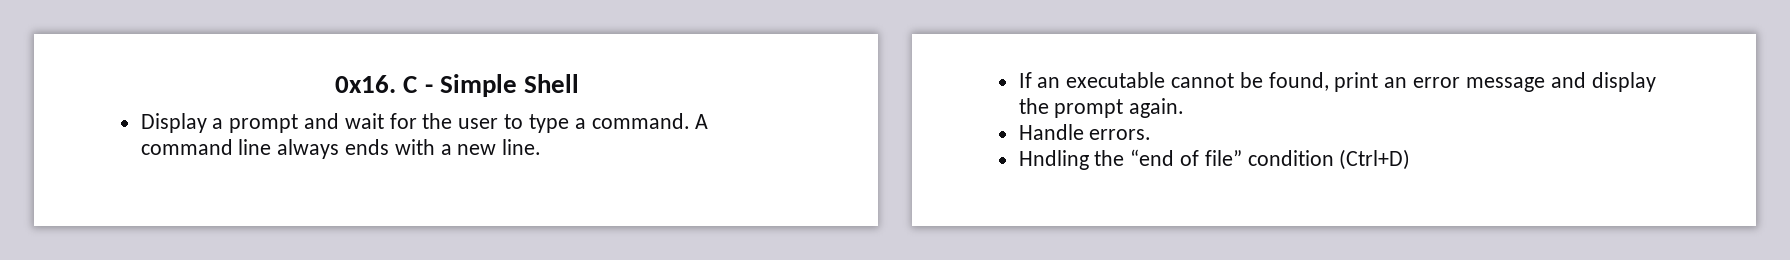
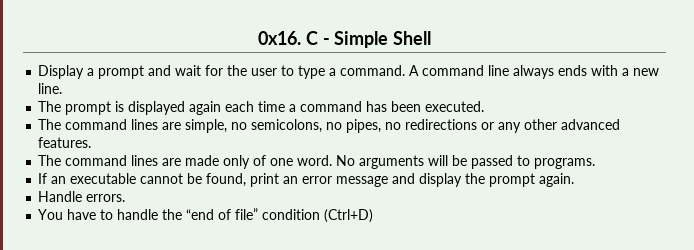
+ The prompt is displayed again each time a command has been executed.
+ The command lines are simple, no semicolons, no pipes, no redirections or any other advanced features.
+ The command lines are made only of one word. No arguments will be passed to programs.
- Hndling the “end of file” condition (Ctrl+D)
+ You have to handle the “end of file” condition (Ctrl+D)

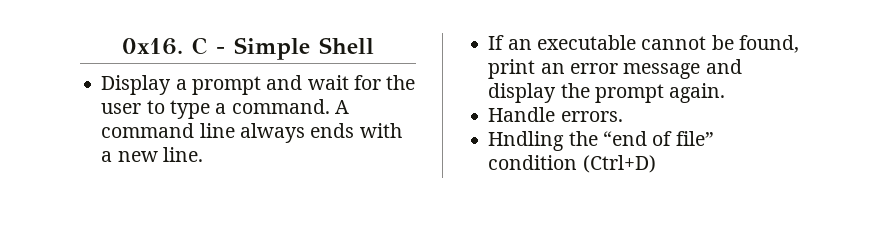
- The prompt is displayed again each time a command has been executed.
- The command lines are simple, no semicolons, no pipes, no redirections or any other advanced features.
- The command lines are made only of one word. No arguments will be passed to programs.
- You have to handle the “end of file” condition (Ctrl+D)
+ Hndling the “end of file” condition (Ctrl+D)

